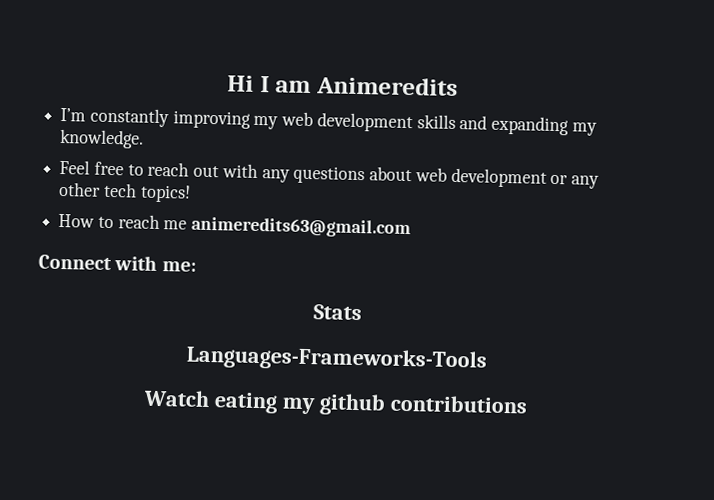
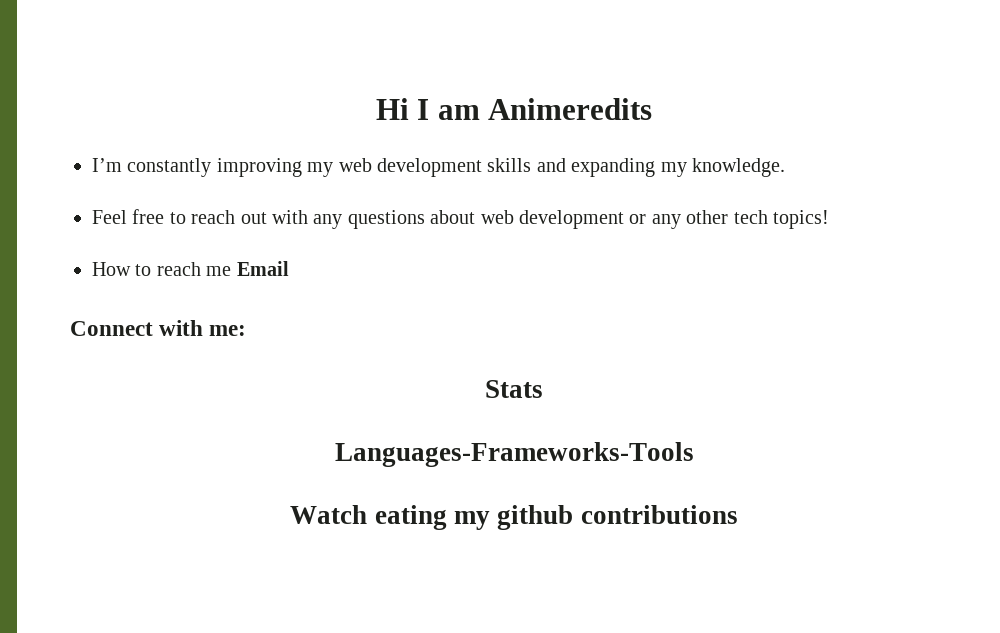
- How to reach me animeredits63@gmail.com
+ How to reach me Email

